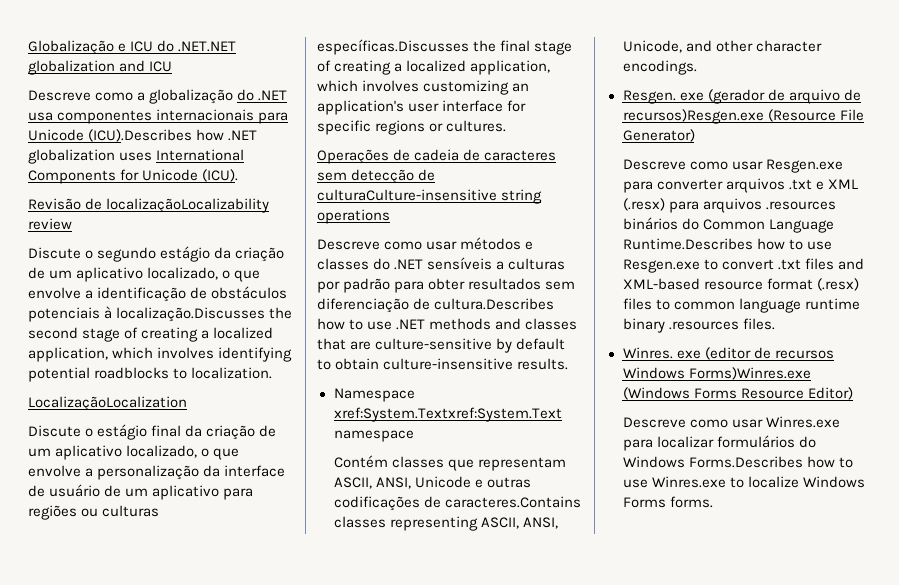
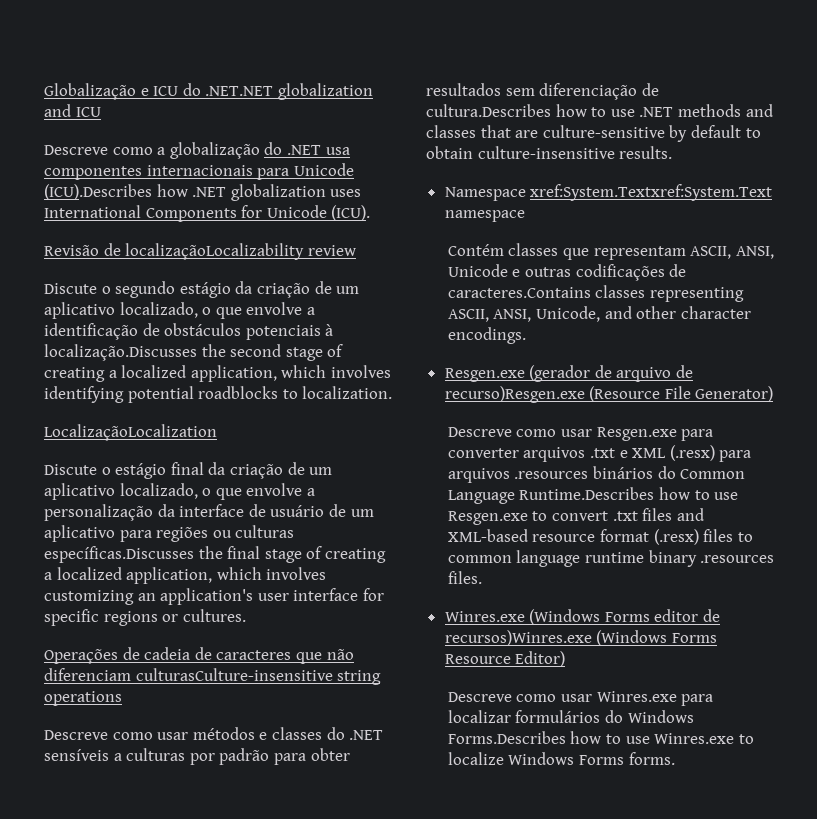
- Operações de cadeia de caracteres sem detecção de culturaCulture-insensitive string operations
+ Operações de cadeia de caracteres que não diferenciam culturasCulture-insensitive string operations
- Resgen. exe (gerador de arquivo de recursos)Resgen.exe (Resource File Generator)
+ Resgen.exe (gerador de arquivo de recurso)Resgen.exe (Resource File Generator)
- Winres. exe (editor de recursos Windows Forms)Winres.exe (Windows Forms Resource Editor)
+ Winres.exe (Windows Forms editor de recursos)Winres.exe (Windows Forms Resource Editor)

